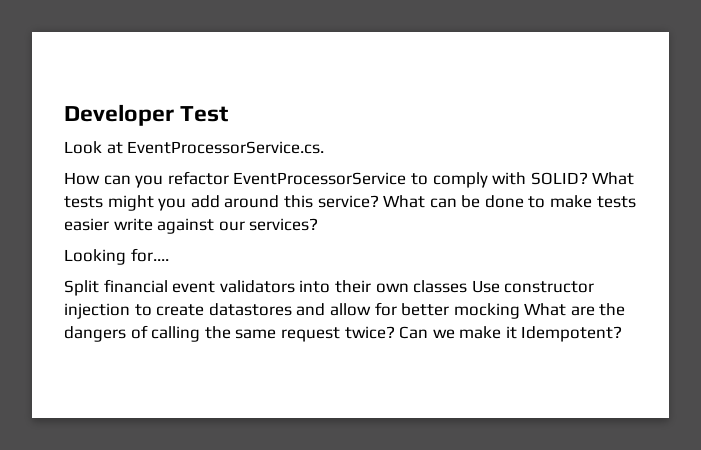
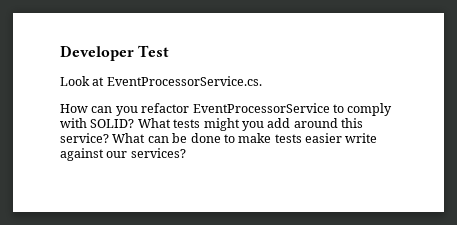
- Looking for....
- Split financial event validators into their own classes Use constructor injection to create datastores and allow for better mocking What are the dangers of calling the same request twice? Can we make it Idempotent?

